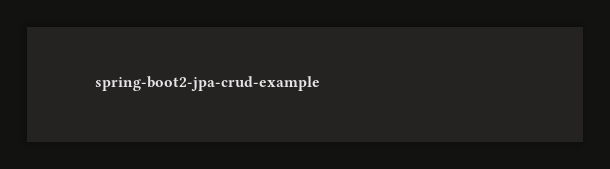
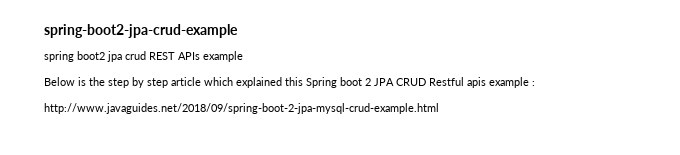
+ spring boot2 jpa crud REST APIs example
+ Below is the step by step article which explained this Spring boot 2 JPA CRUD Restful apis example :
+ http://www.javaguides.net/2018/09/spring-boot-2-jpa-mysql-crud-example.html

